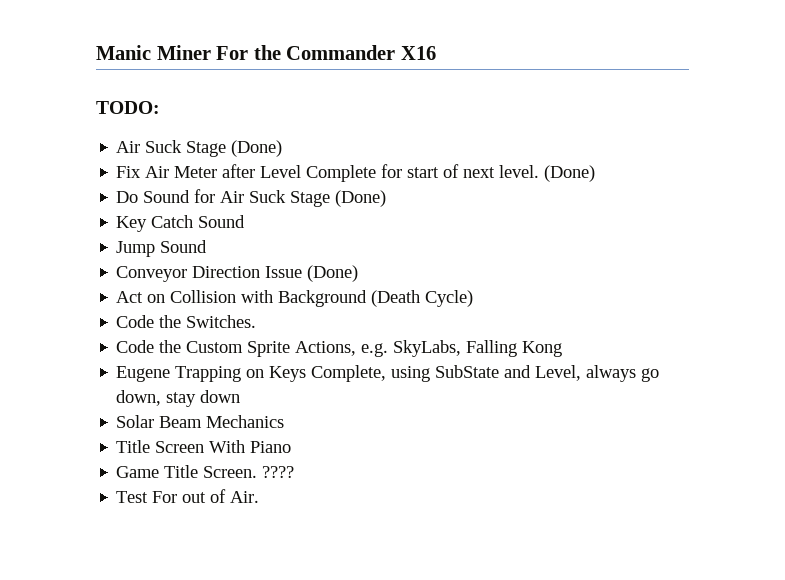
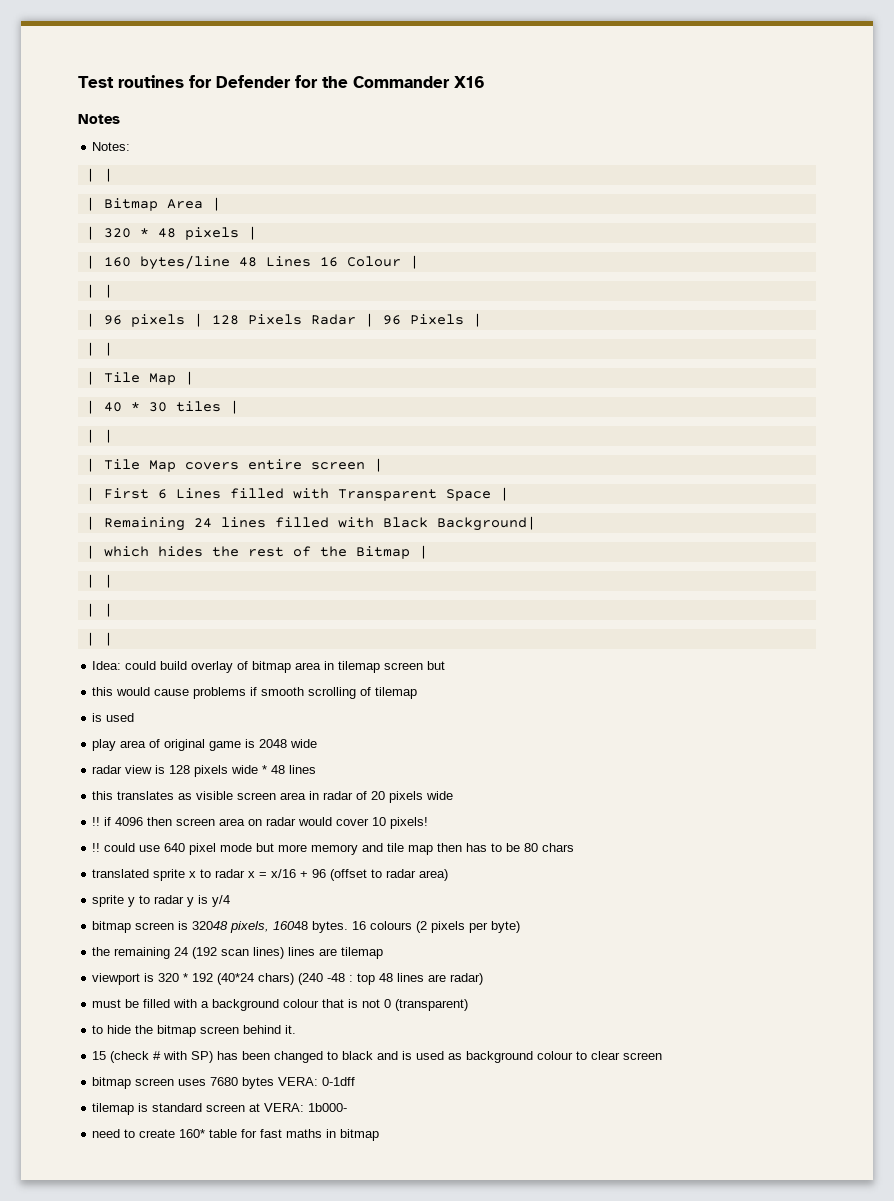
- Manic Miner For the Commander X16
- TODO:
- Air Suck Stage (Done)
- Fix Air Meter after Level Complete for start of next level. (Done)
- Do Sound for Air Suck Stage (Done)
- Key Catch Sound
- Jump Sound
- Conveyor Direction Issue (Done)
- Act on Collision with Background (Death Cycle)
- Code the Switches.
- Code the Custom Sprite Actions, e.g. SkyLabs, Falling Kong
- Eugene Trapping on Keys Complete, using SubState and Level, always go down, stay down
- Solar Beam Mechanics
- Title Screen With Piano
- Game Title Screen. ????
- Test For out of Air.
+ Test routines for Defender for the Commander X16
+ Notes
+ Notes:
+ | |
+ | Bitmap Area |
+ | 320 * 48 pixels |
+ | 160 bytes/line 48 Lines 16 Colour |
+ | |
+ | 96 pixels | 128 Pixels Radar | 96 Pixels |
+ | |
+ | Tile Map |
+ | 40 * 30 tiles |
+ | |
+ | Tile Map covers entire screen |
+ | First 6 Lines filled with Transparent Space |
+ | Remaining 24 lines filled with Black Background|
+ | which hides the rest of the Bitmap |
+ | |
+ | |
+ | |
+ Idea: could build overlay of bitmap area in tilemap screen but
+ this would cause problems if smooth scrolling of tilemap
+ is used
+ play area of original game is 2048 wide
+ radar view is 128 pixels wide * 48 lines
+ this translates as visible screen area in radar of 20 pixels wide
+ !! if 4096 then screen area on radar would cover 10 pixels!
+ !! could use 640 pixel mode but more memory and tile map then has to be 80 chars
+ translated sprite x to radar x = x/16 + 96 (offset to radar area)
+ sprite y to radar y is y/4
+ bitmap screen is 32048 pixels, 16048 bytes. 16 colours (2 pixels per byte)
+ the remaining 24 (192 scan lines) lines are tilemap
+ viewport is 320 * 192 (40*24 chars) (240 -48 : top 48 lines are radar)
+ must be filled with a background colour that is not 0 (transparent)
+ to hide the bitmap screen behind it.
+ 15 (check # with SP) has been changed to black and is used as background colour to clear screen
+ bitmap screen uses 7680 bytes VERA: 0-1dff
+ tilemap is standard screen at VERA: 1b000-
+ need to create 160* table for fast maths in bitmap

